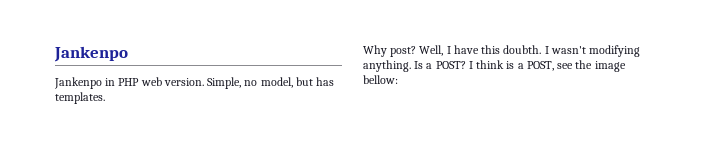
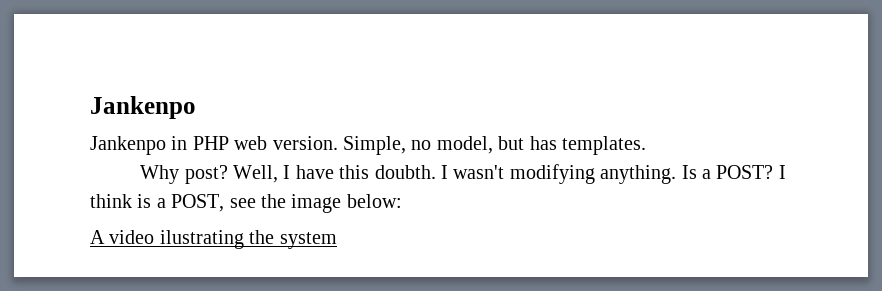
- I think is a POST, see the image bellow:
+ I think is a POST, see the image below:
+ A video ilustrating the system

